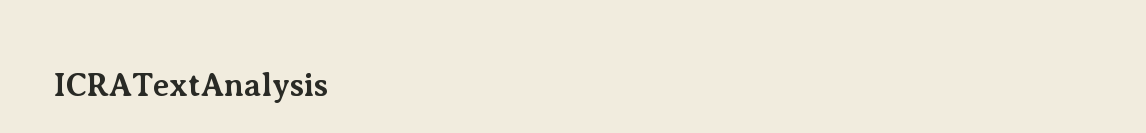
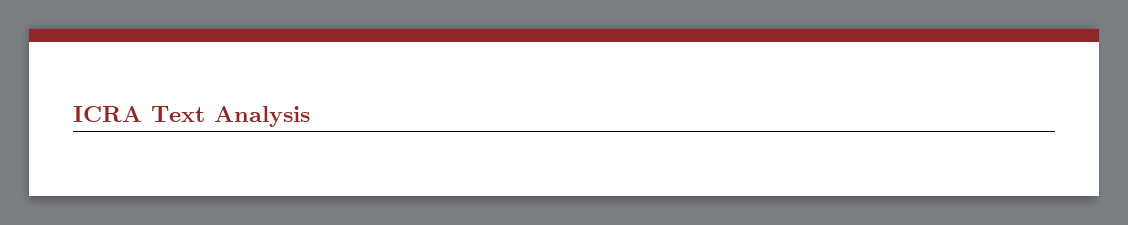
- ICRATextAnalysis
+ ICRA Text Analysis

